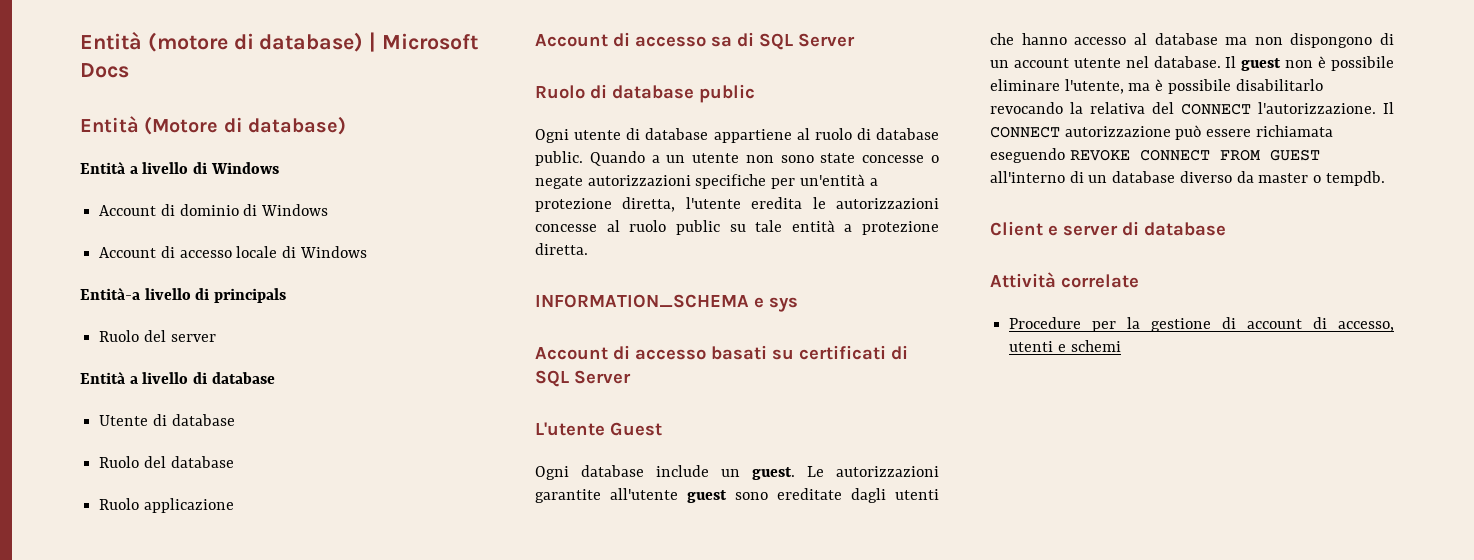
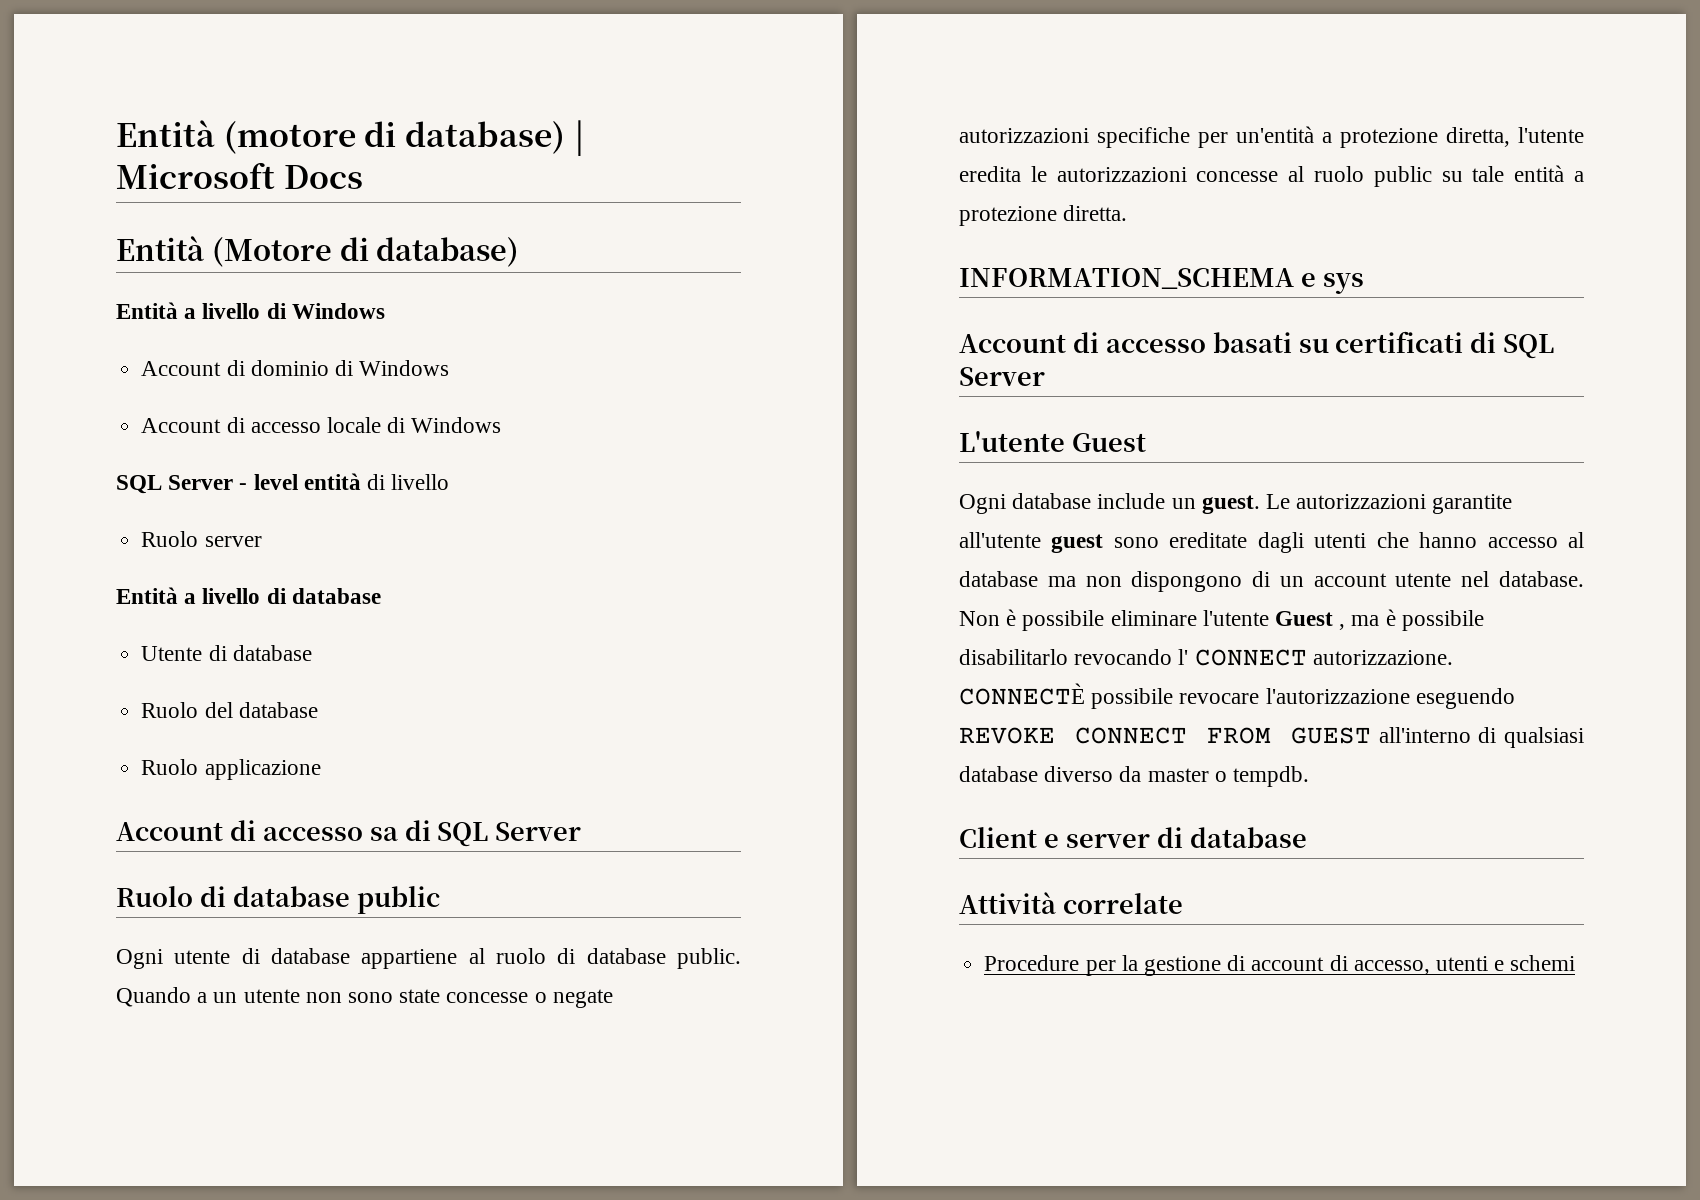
- Entità-a livello di principals
- Ruolo del server
+ SQL Server - level entità di livello
+ Ruolo server
- Il guest non è possibile eliminare l'utente, ma è possibile disabilitarlo revocando la relativa del CONNECT l'autorizzazione. Il CONNECT autorizzazione può essere richiamata eseguendo REVOKE CONNECT FROM GUEST all'interno di un database diverso da master o tempdb.
+ Non è possibile eliminare l'utente Guest , ma è possibile disabilitarlo revocando l' CONNECT autorizzazione. CONNECTÈ possibile revocare l'autorizzazione eseguendo REVOKE CONNECT FROM GUEST all'interno di qualsiasi database diverso da master o tempdb.

